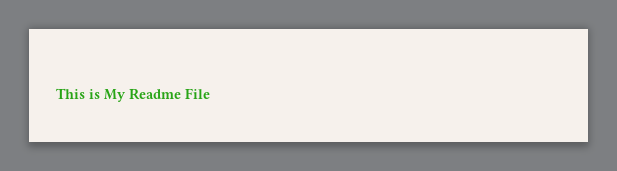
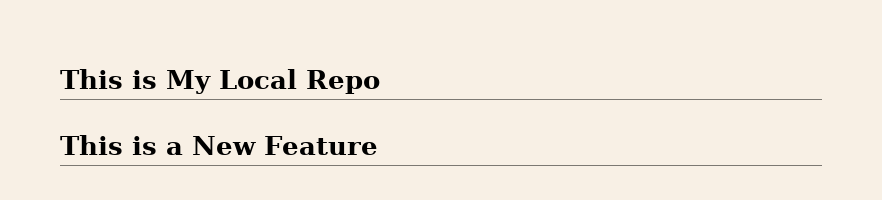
- This is My Readme File
+ This is My Local Repo
+ This is a New Feature

